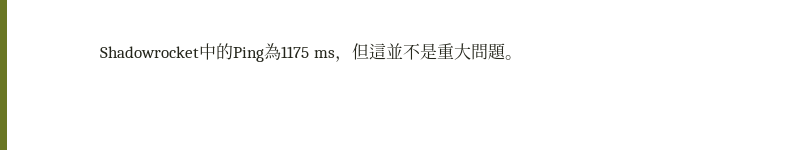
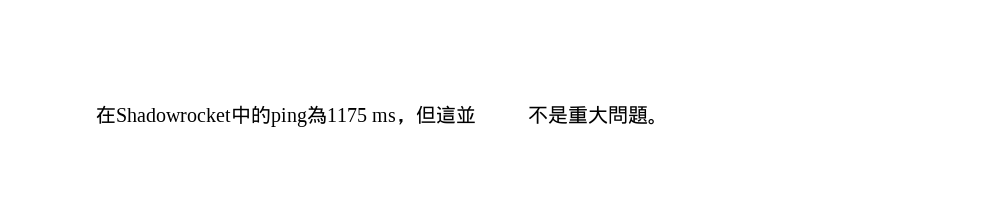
- Shadowrocket中的Ping為1175 ms，但這並不是重大問題。
+ 在Shadowrocket中的ping為1175 ms，但這並不是重大問題。

